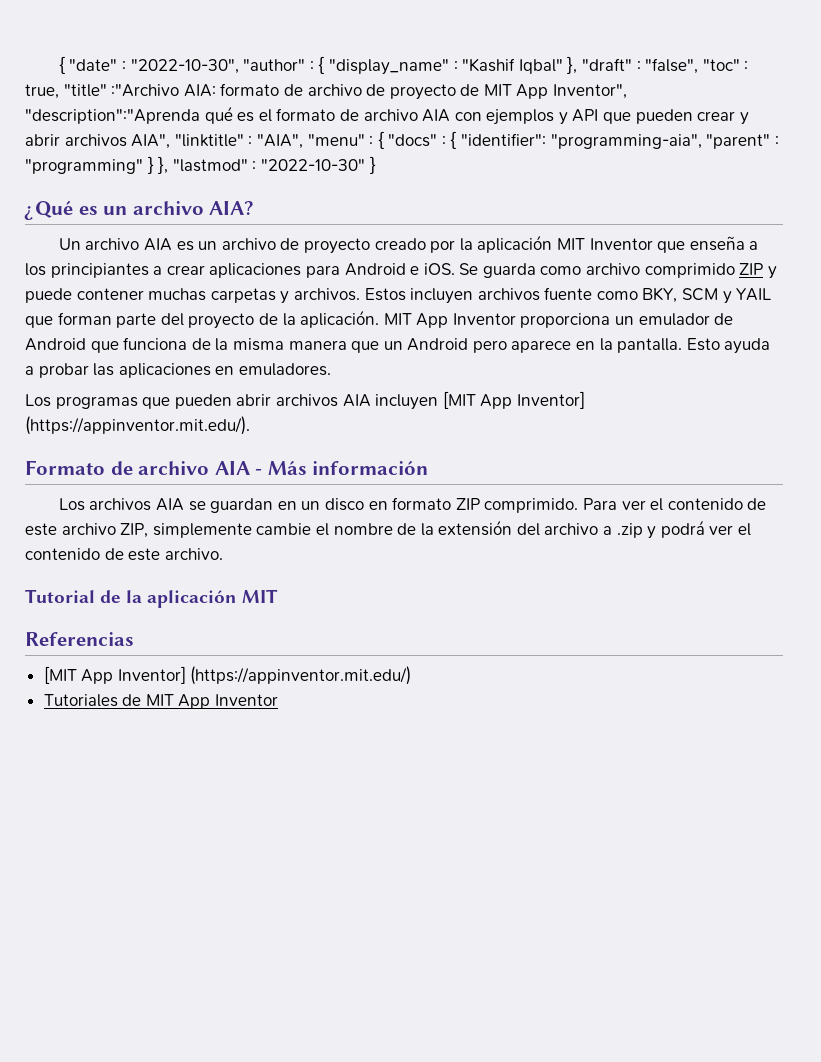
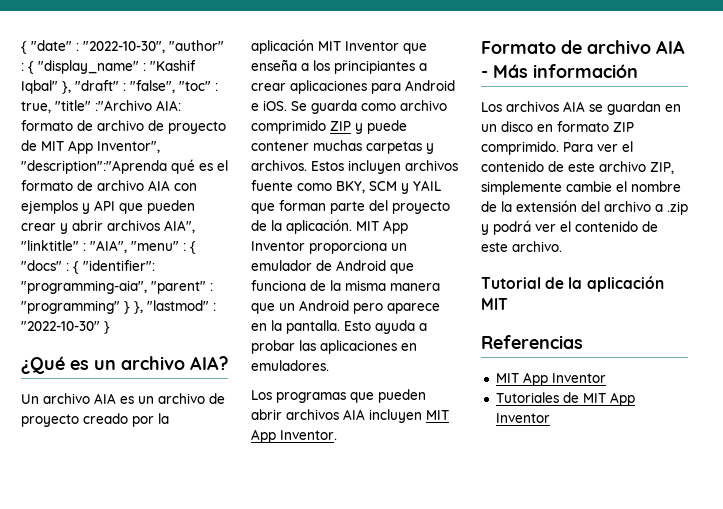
- Los programas que pueden abrir archivos AIA incluyen [MIT App Inventor] (https://appinventor.mit.edu/).
+ Los programas que pueden abrir archivos AIA incluyen MIT App Inventor.
  Referencias
- [MIT App Inventor] (https://appinventor.mit.edu/)
+ MIT App Inventor

